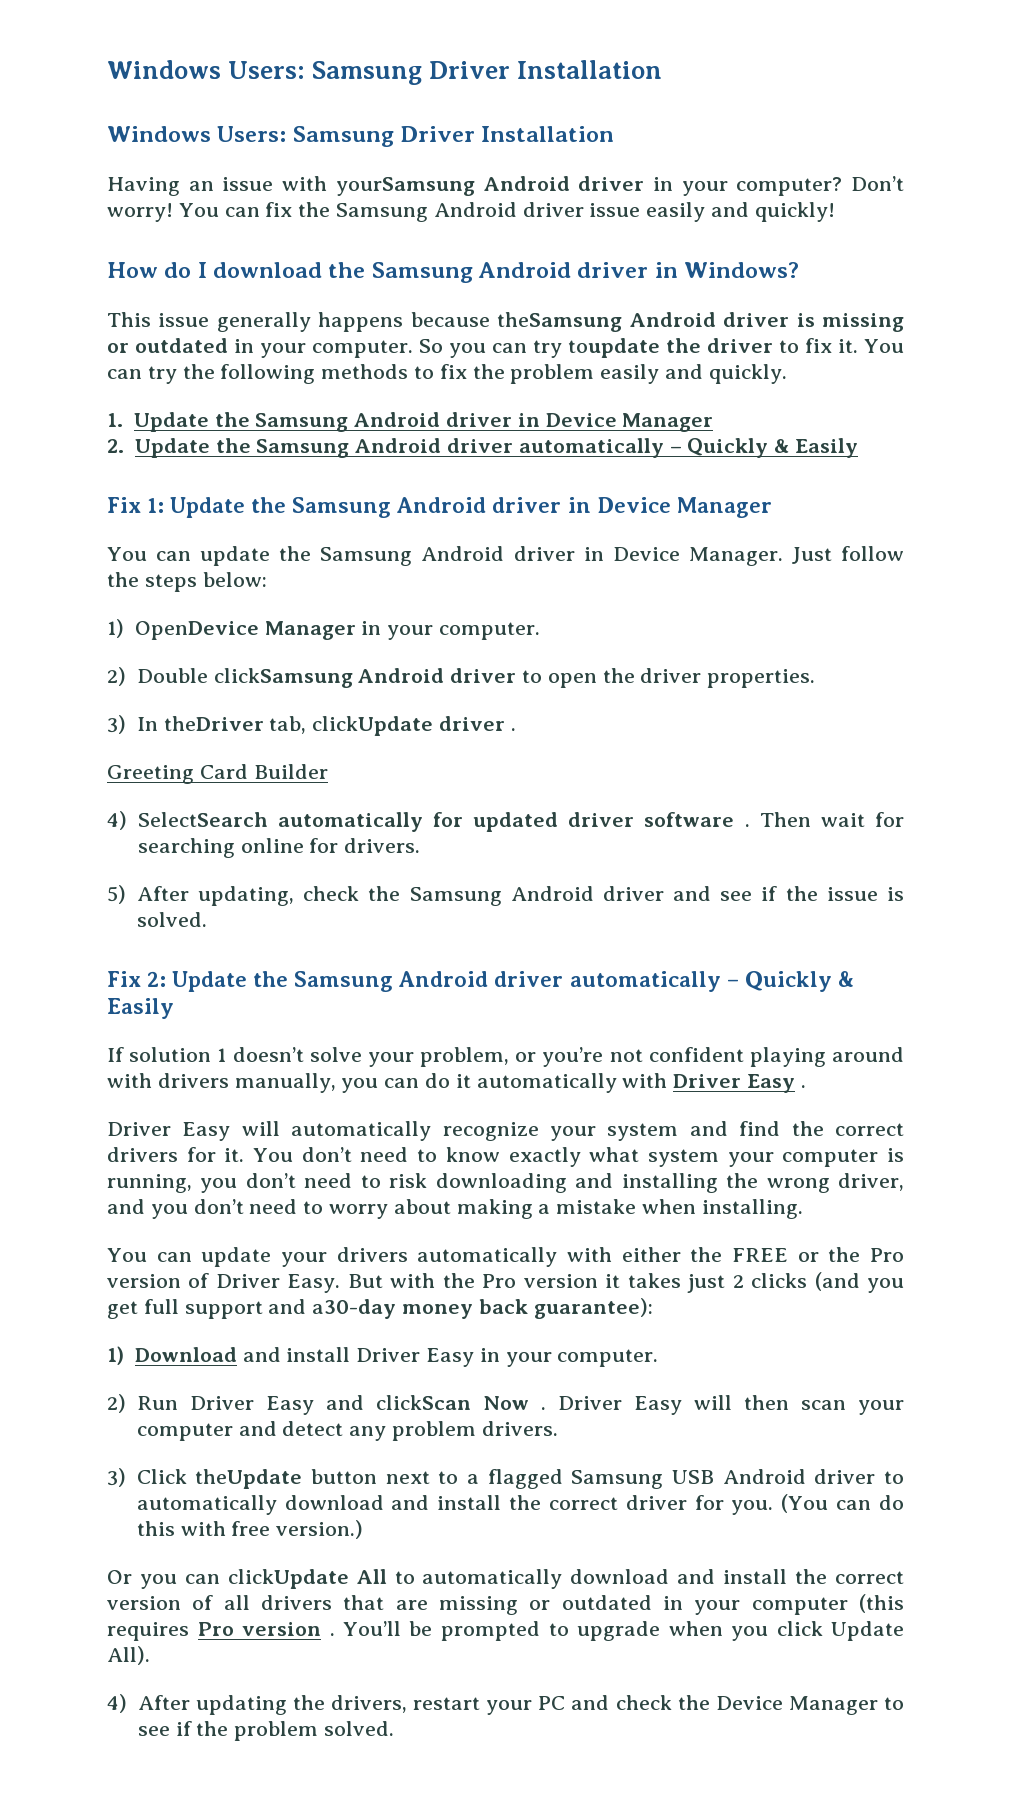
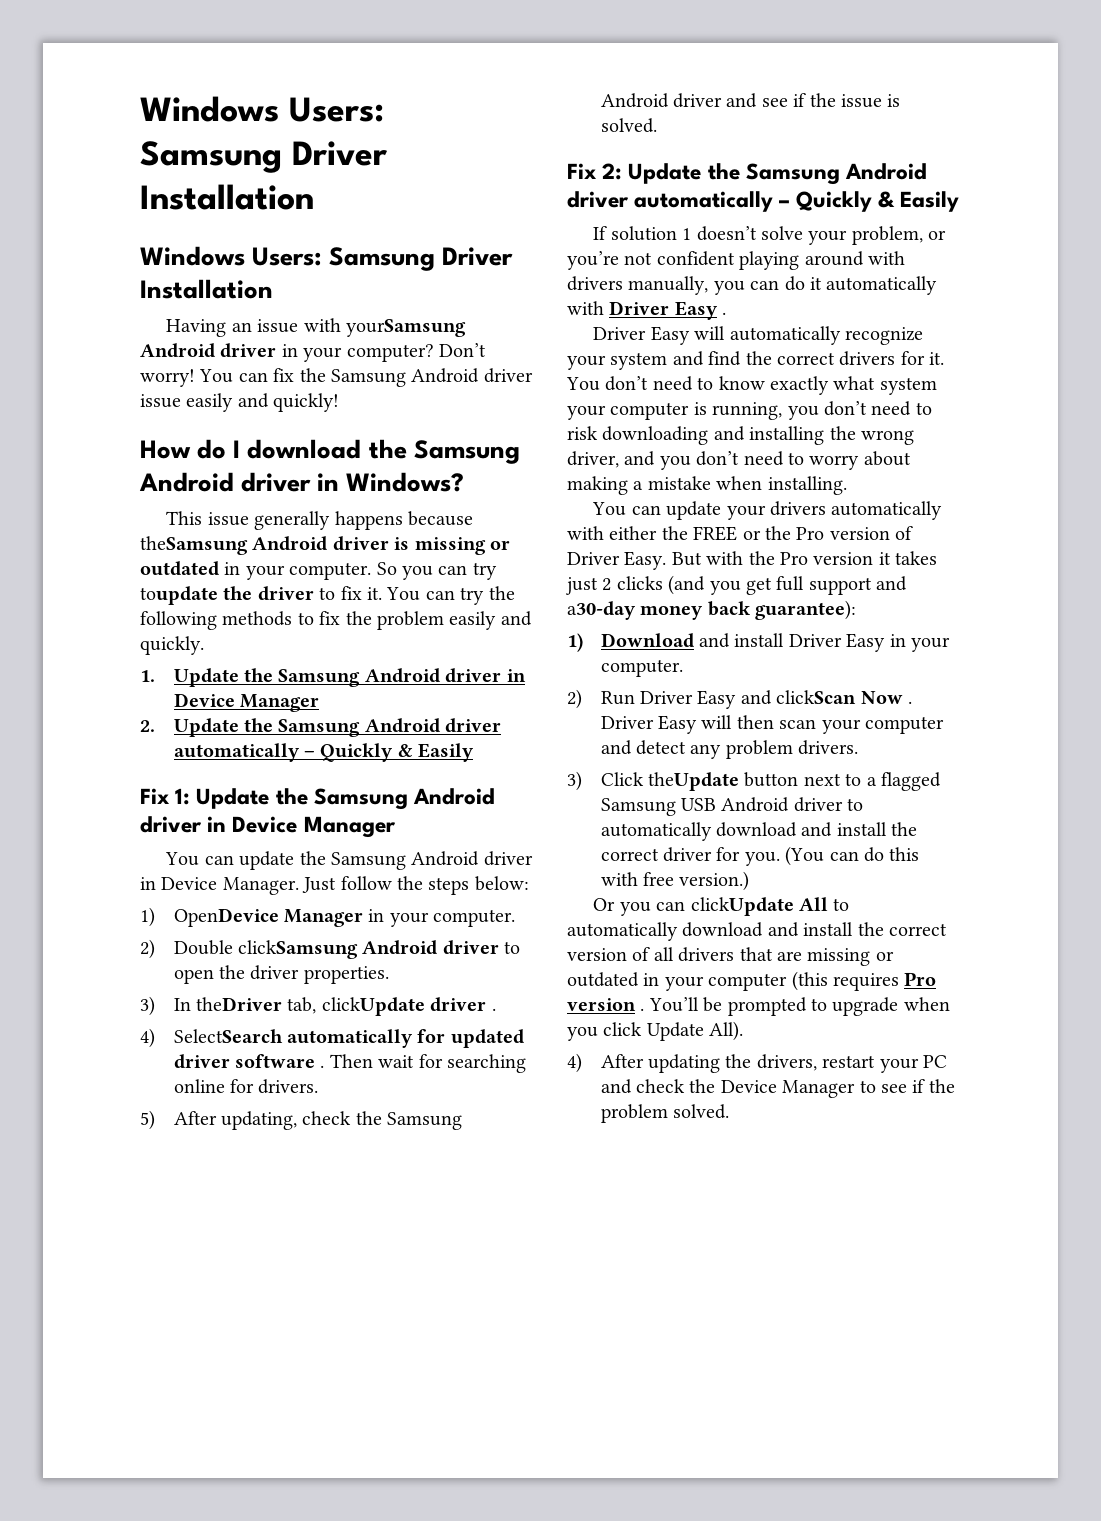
- Greeting Card Builder

